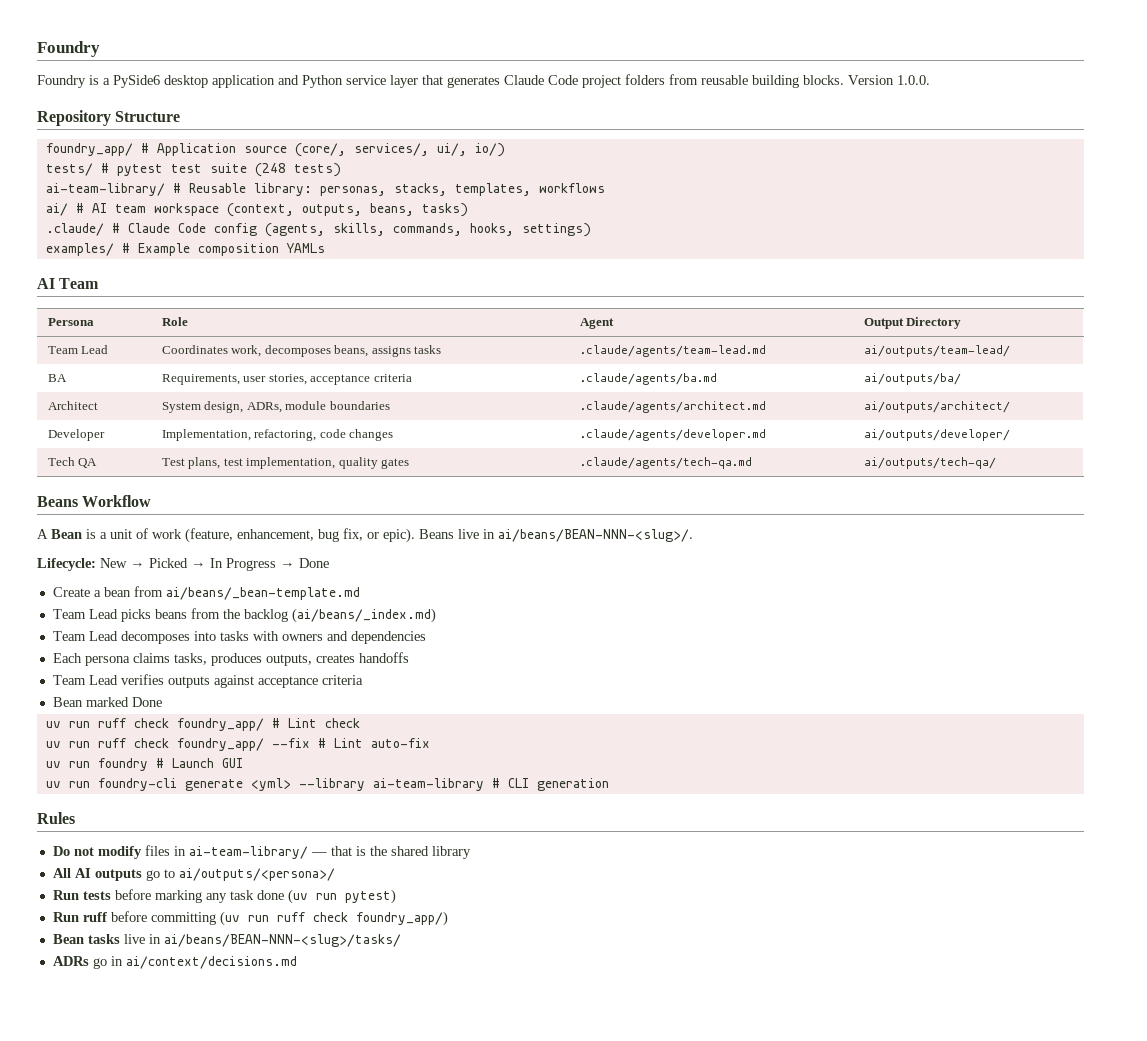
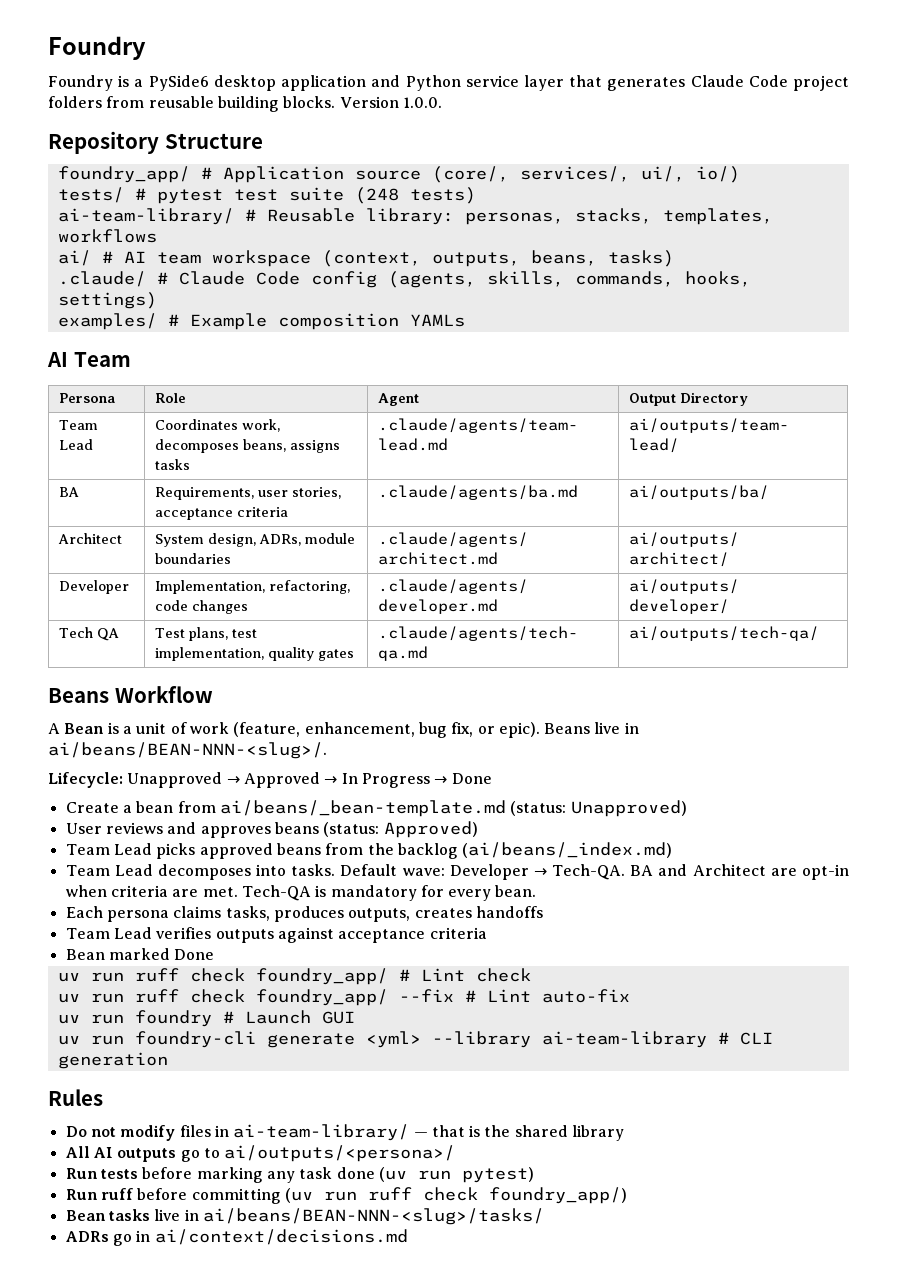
- Lifecycle: New → Picked → In Progress → Done
+ Lifecycle: Unapproved → Approved → In Progress → Done
- Create a bean from ai/beans/_bean-template.md
+ Create a bean from ai/beans/_bean-template.md (status: Unapproved)
+ User reviews and approves beans (status: Approved)
- Team Lead picks beans from the backlog (ai/beans/_index.md)
+ Team Lead picks approved beans from the backlog (ai/beans/_index.md)
- Team Lead decomposes into tasks with owners and dependencies
+ Team Lead decomposes into tasks. Default wave: Developer → Tech-QA. BA and Architect are opt-in when criteria are met. Tech-QA is mandatory for every bean.

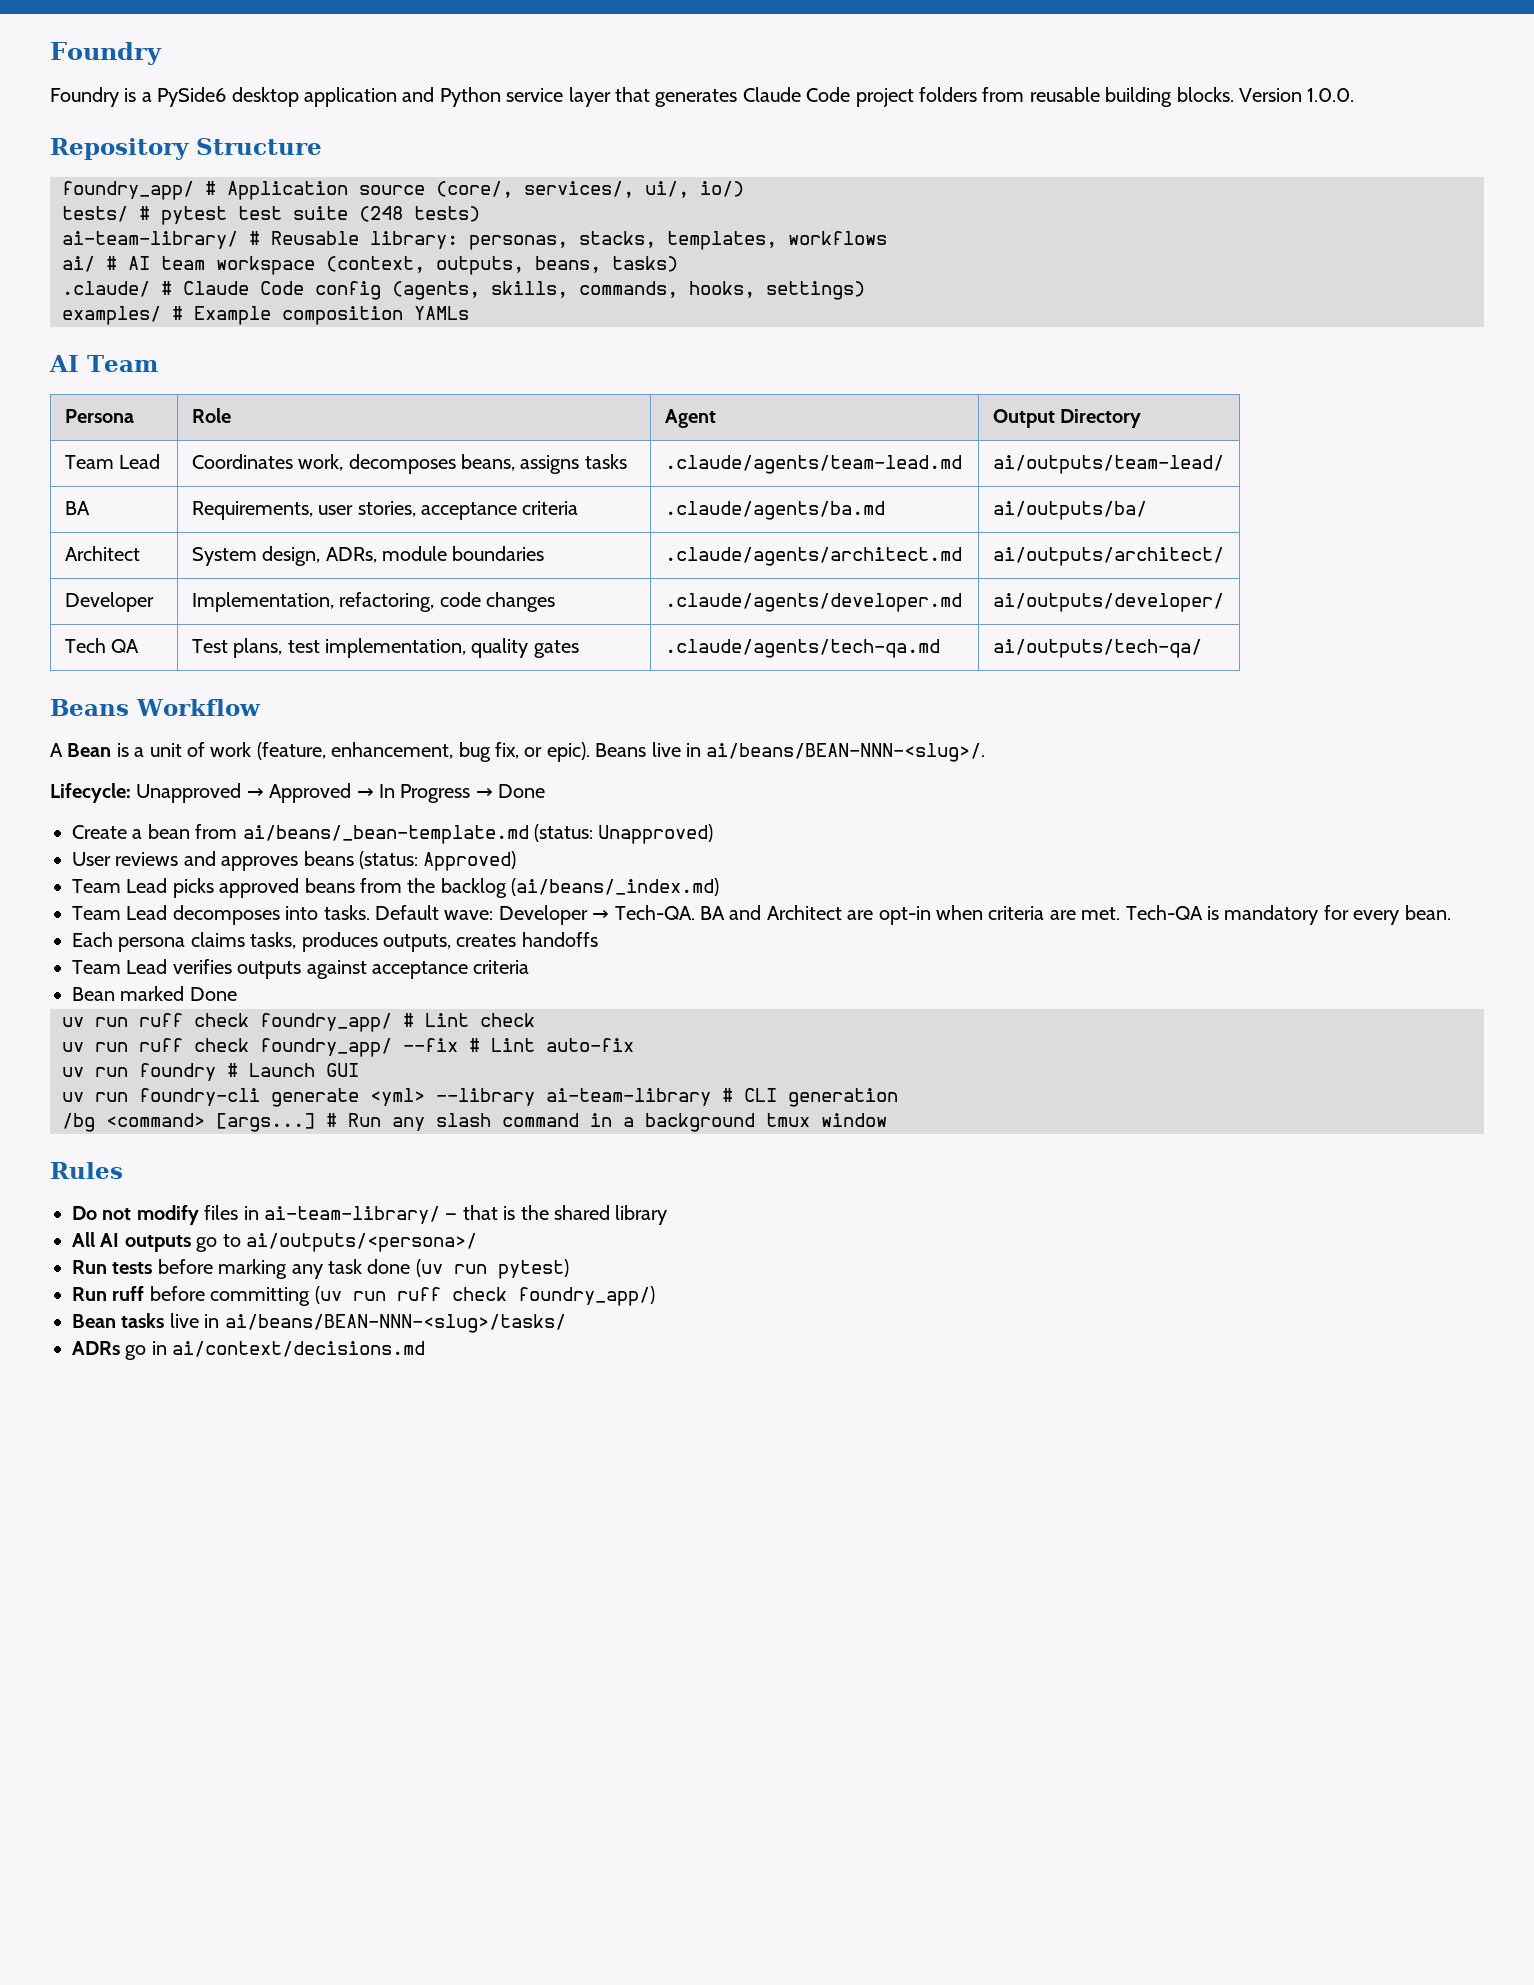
+ /bg <command> [args...] # Run any slash command in a background tmux window

